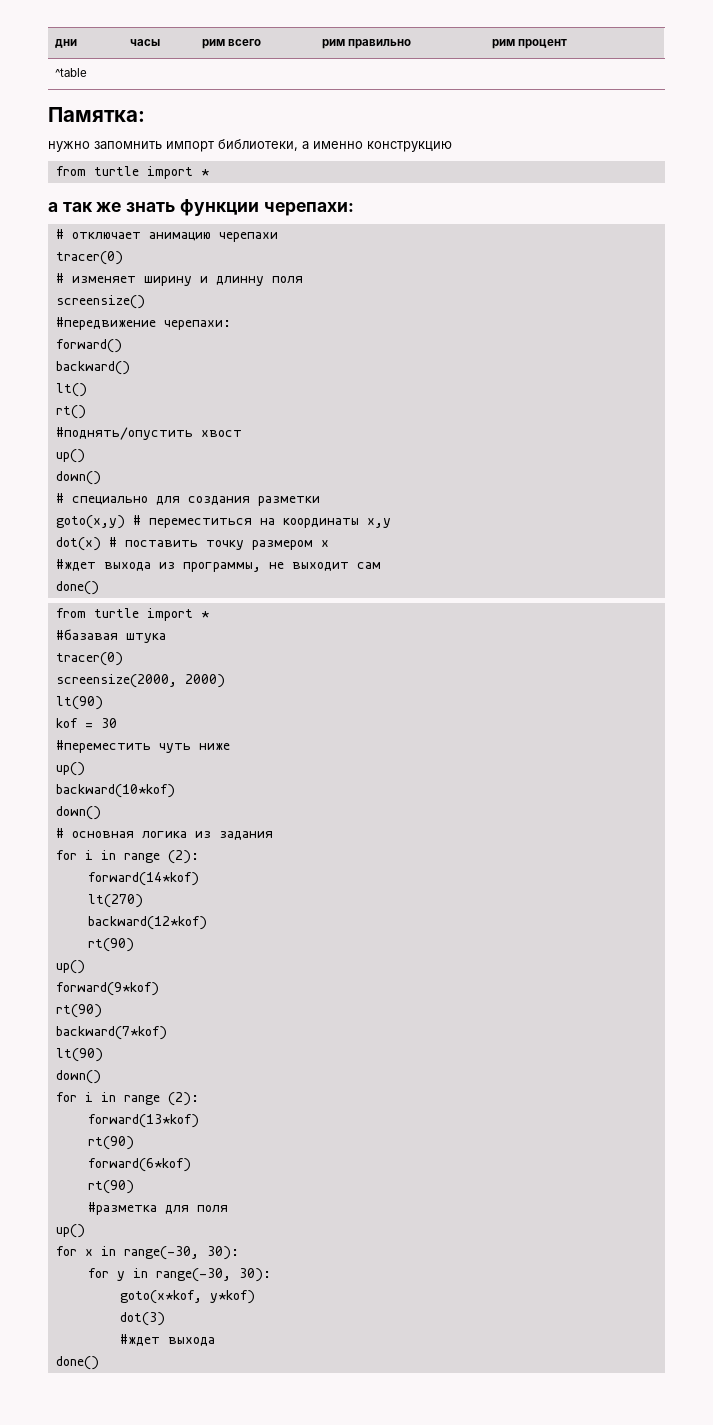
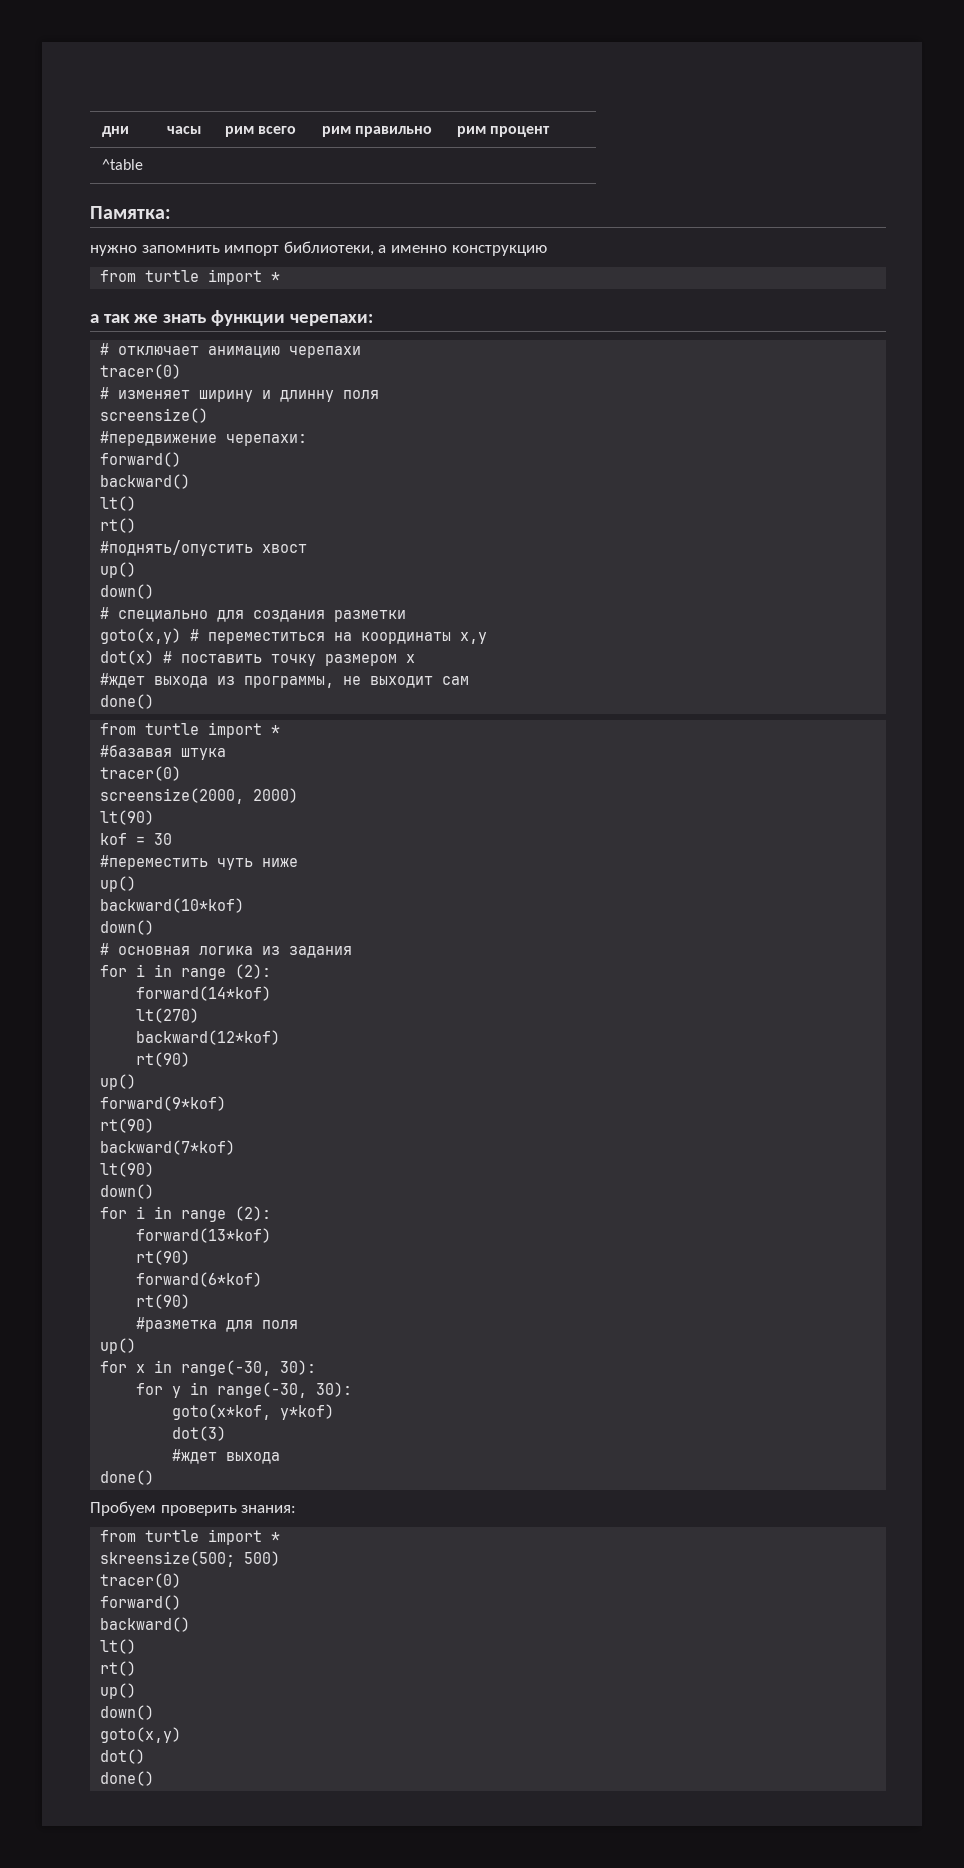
+ Пробуем проверить знания:
+ from turtle import *
+ skreensize(500; 500)
+ tracer(0)
+ forward()
+ backward()
+ lt()
+ rt()
+ up()
+ down()
+ goto(x,y)
+ dot()
+ done()

